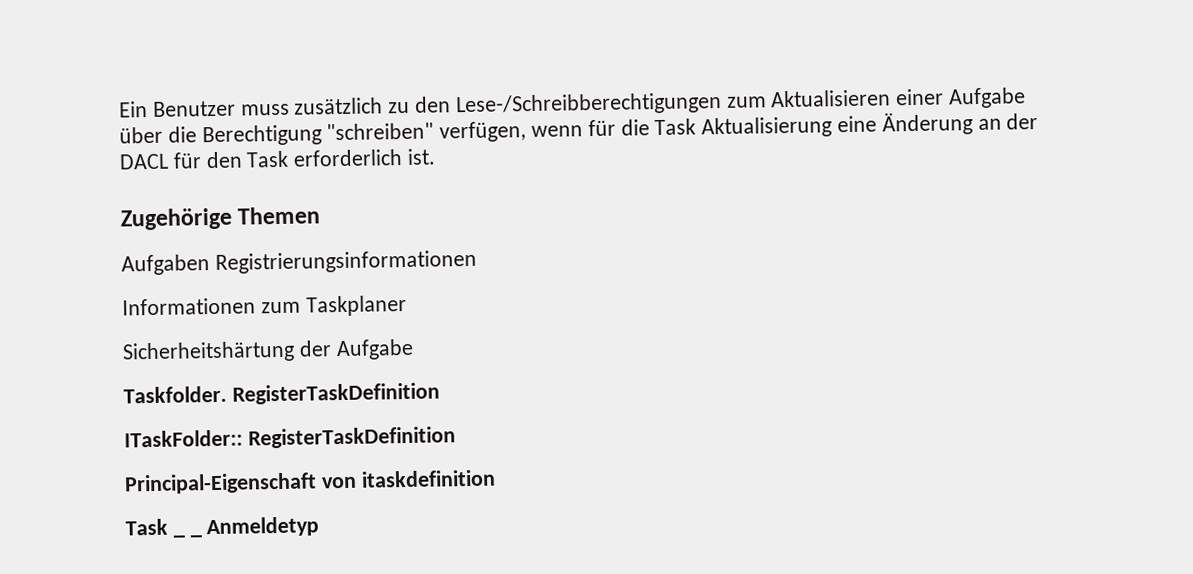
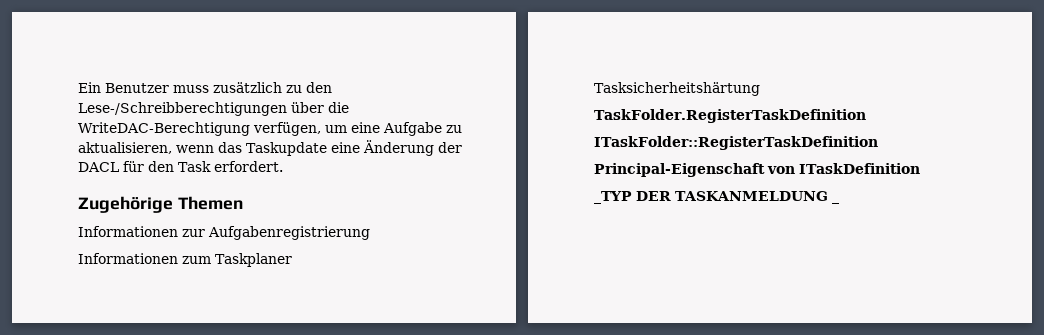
- Ein Benutzer muss zusätzlich zu den Lese-/Schreibberechtigungen zum Aktualisieren einer Aufgabe über die Berechtigung "schreiben" verfügen, wenn für die Task Aktualisierung eine Änderung an der DACL für den Task erforderlich ist.
+ Ein Benutzer muss zusätzlich zu den Lese-/Schreibberechtigungen über die WriteDAC-Berechtigung verfügen, um eine Aufgabe zu aktualisieren, wenn das Taskupdate eine Änderung der DACL für den Task erfordert.
- Aufgaben Registrierungsinformationen
+ Informationen zur Aufgabenregistrierung
- Sicherheitshärtung der Aufgabe
- Taskfolder. RegisterTaskDefinition
- ITaskFolder:: RegisterTaskDefinition
- Principal-Eigenschaft von itaskdefinition
- Task _ _ Anmeldetyp
+ Tasksicherheitshärtung
+ TaskFolder.RegisterTaskDefinition
+ ITaskFolder::RegisterTaskDefinition
+ Principal-Eigenschaft von ITaskDefinition
+ _TYP DER TASKANMELDUNG _

